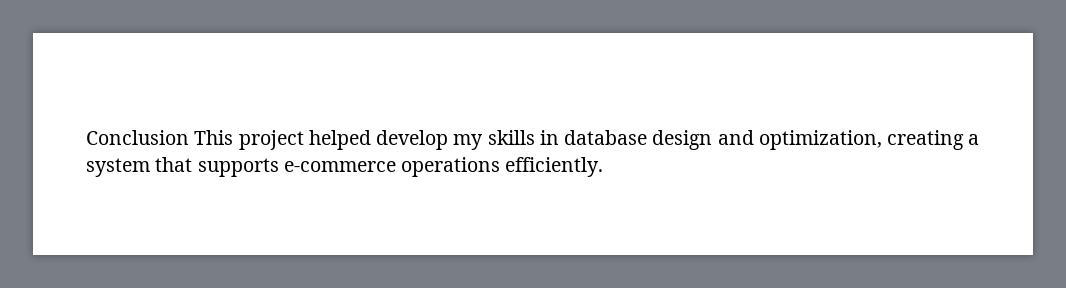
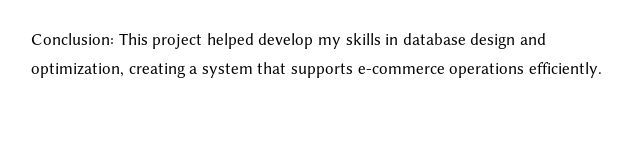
- Conclusion This project helped develop my skills in database design and optimization, creating a system that supports e-commerce operations efficiently.
+ Conclusion: This project helped develop my skills in database design and optimization, creating a system that supports e-commerce operations efficiently.

